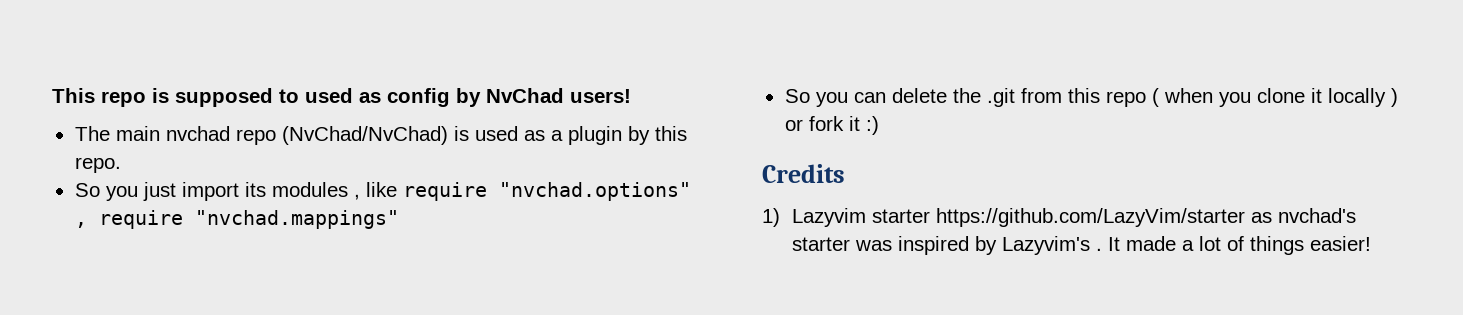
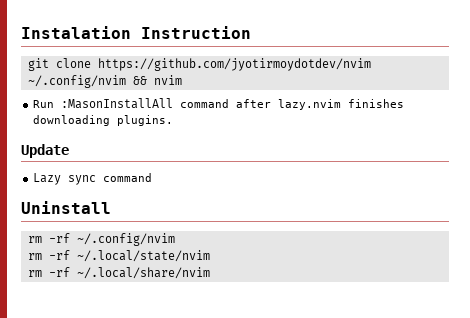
- This repo is supposed to used as config by NvChad users!
- The main nvchad repo (NvChad/NvChad) is used as a plugin by this repo.
- So you just import its modules , like require "nvchad.options" , require "nvchad.mappings"
- So you can delete the .git from this repo ( when you clone it locally ) or fork it :)
- Credits
- 1) Lazyvim starter https://github.com/LazyVim/starter as nvchad's starter was inspired by Lazyvim's . It made a lot of things easier!
+ Instalation Instruction
+ git clone https://github.com/jyotirmoydotdev/nvim ~/.config/nvim && nvim
+ Run :MasonInstallAll command after lazy.nvim finishes downloading plugins.
+ Update
+ Lazy sync command
+ Uninstall
+ rm -rf ~/.config/nvim
+ rm -rf ~/.local/state/nvim
+ rm -rf ~/.local/share/nvim

